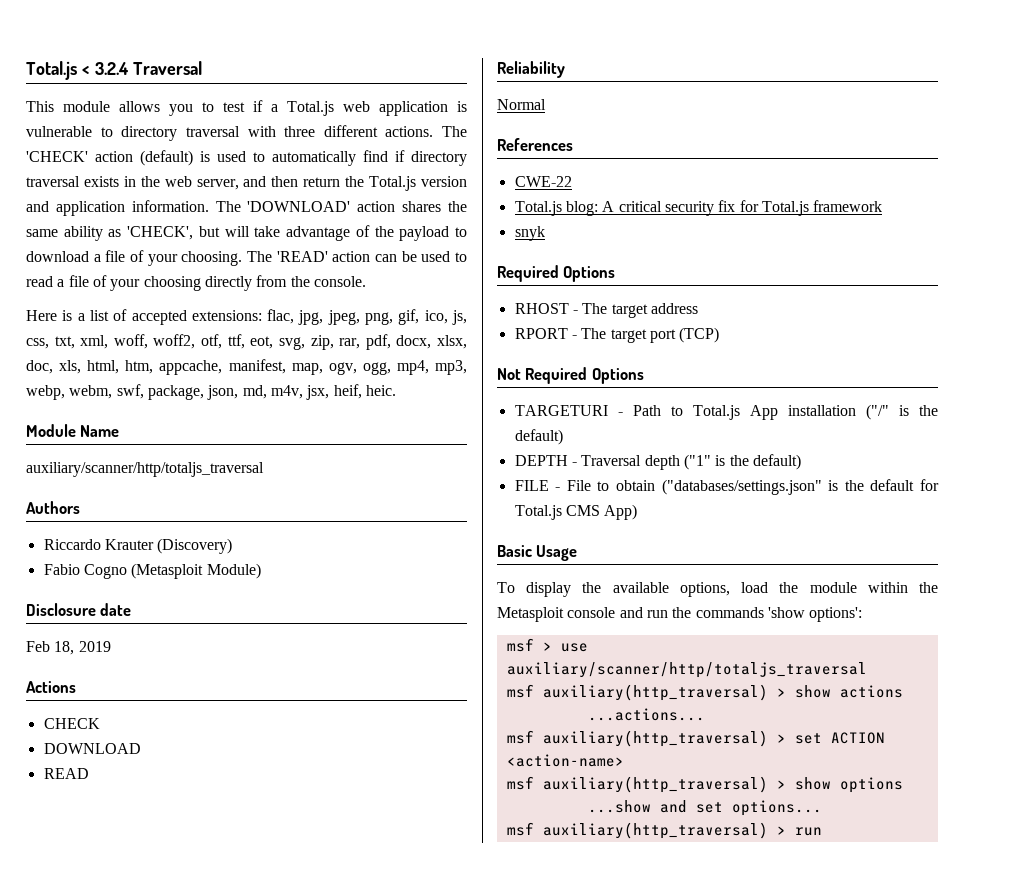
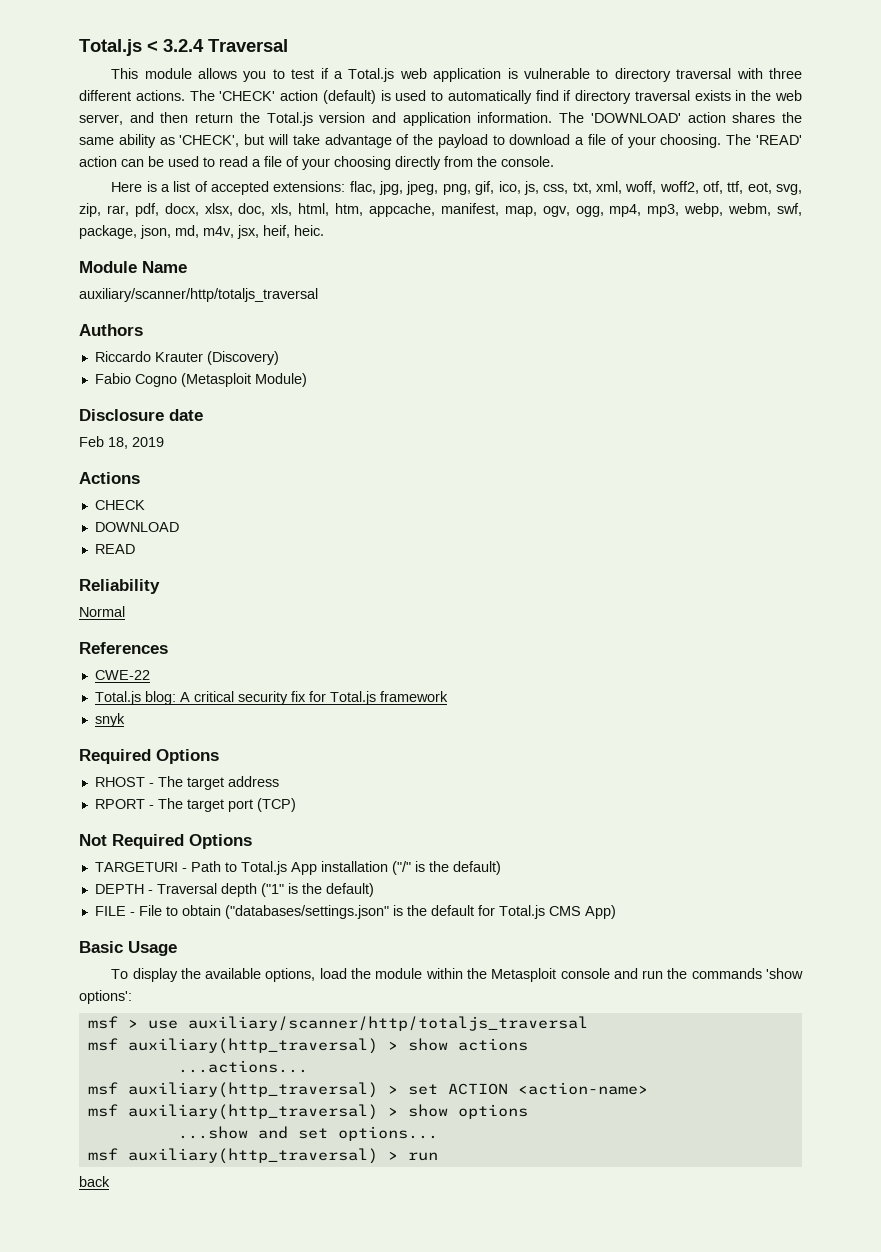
+ back

